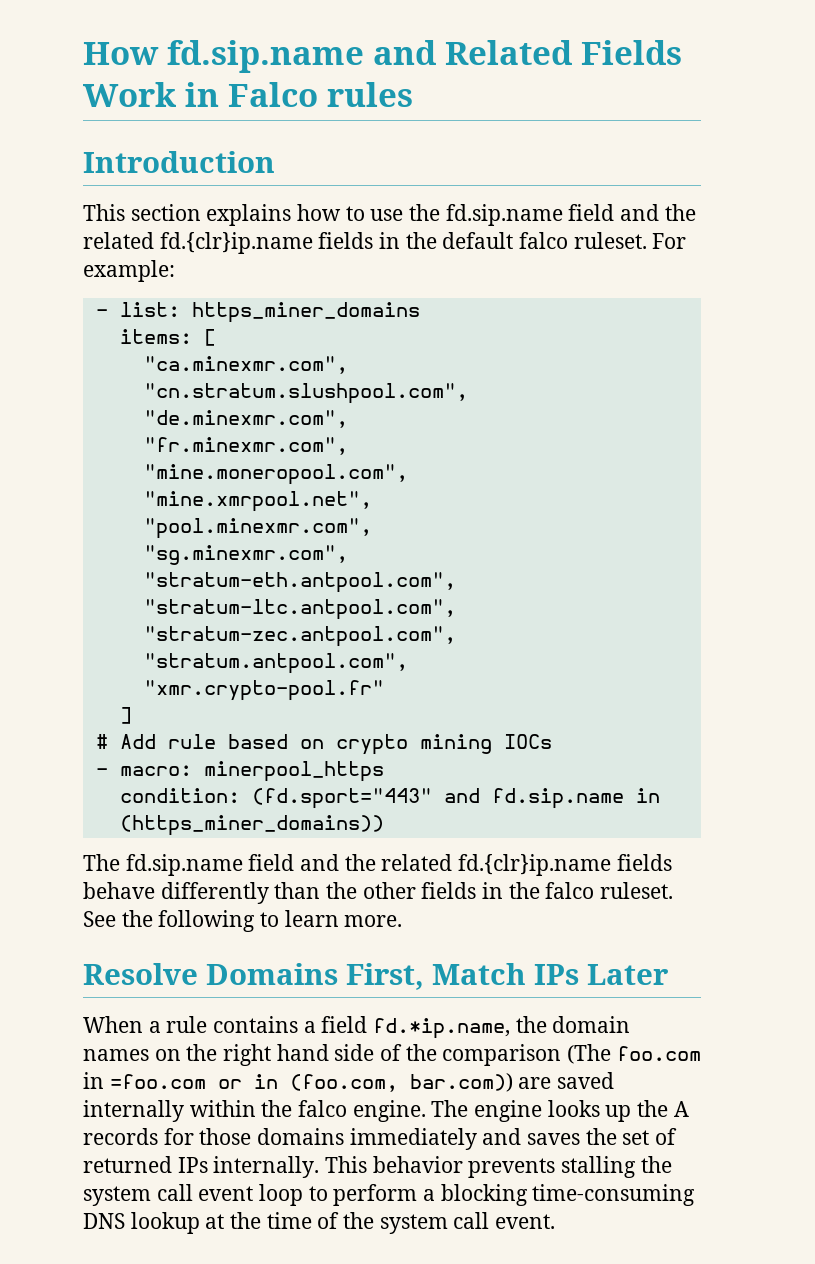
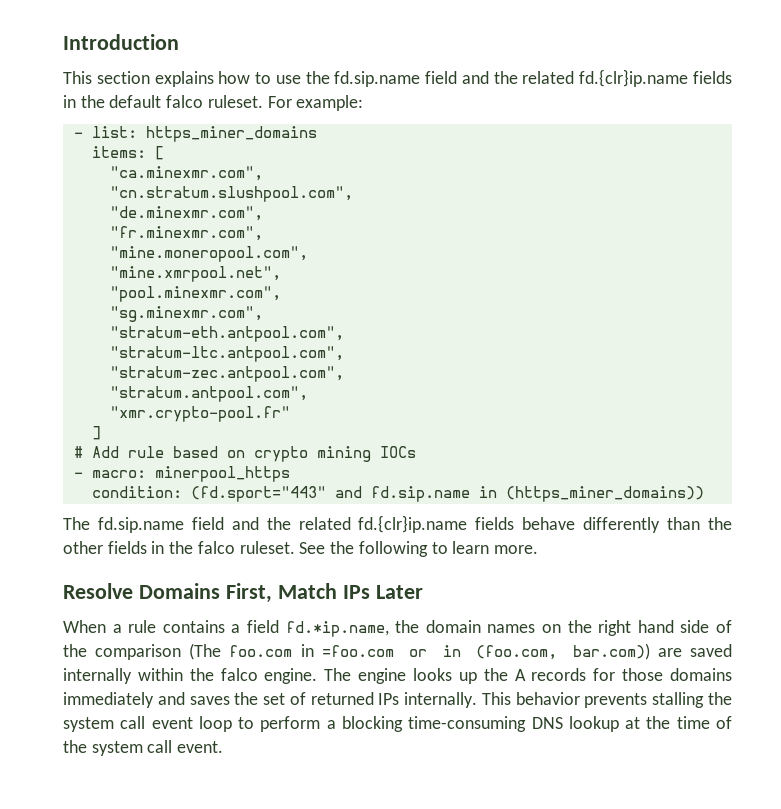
- How fd.sip.name and Related Fields Work in Falco rules

